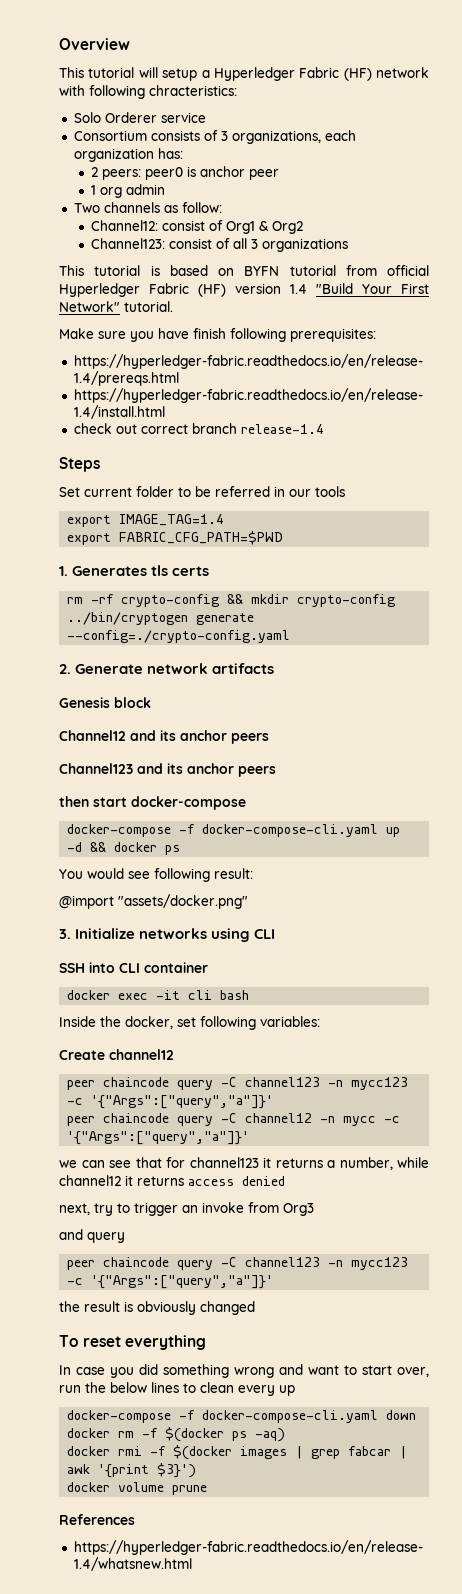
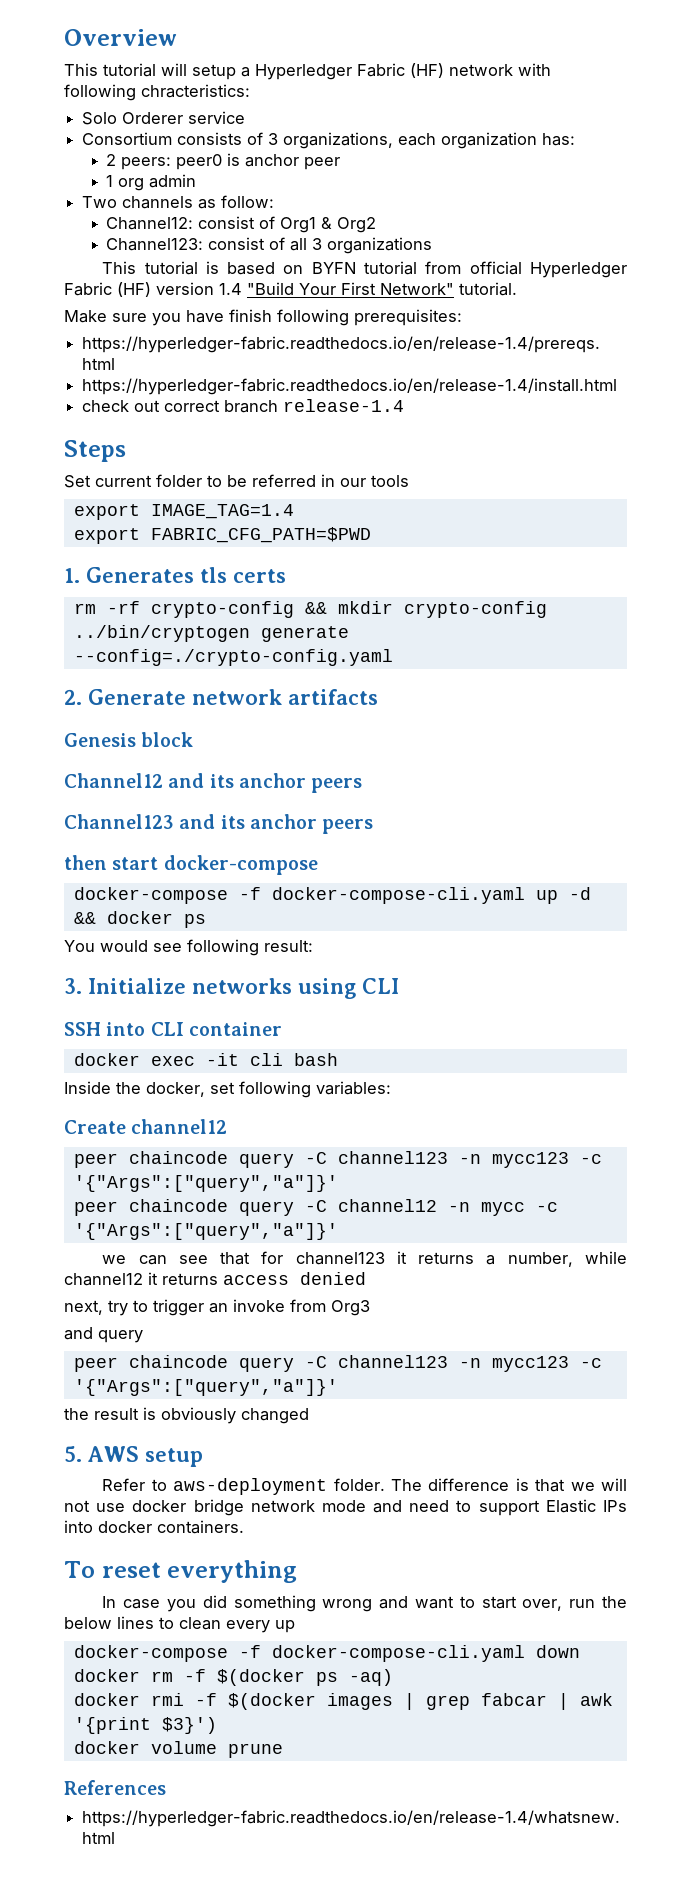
- @import "assets/docker.png"
+ 5. AWS setup
+ Refer to aws-deployment folder. The difference is that we will not use docker bridge network mode and need to support Elastic IPs into docker containers.

